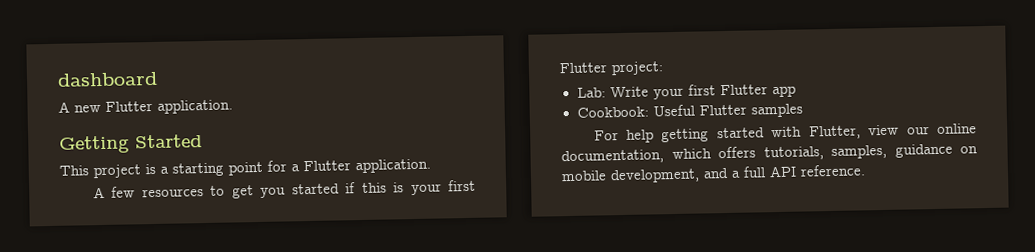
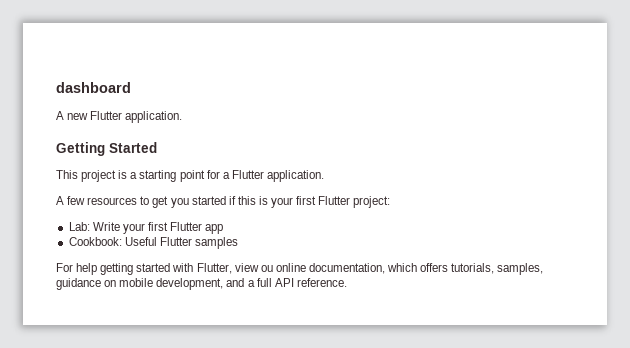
- For help getting started with Flutter, view our online documentation, which offers tutorials, samples, guidance on mobile development, and a full API reference.
+ For help getting started with Flutter, view ou online documentation, which offers tutorials, samples, guidance on mobile development, and a full API reference.

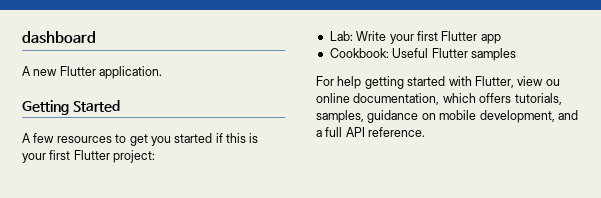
- This project is a starting point for a Flutter application.

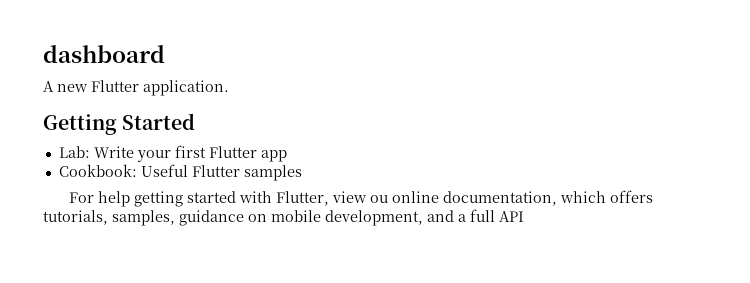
- A few resources to get you started if this is your first Flutter project:
- For help getting started with Flutter, view ou online documentation, which offers tutorials, samples, guidance on mobile development, and a full API reference.
+ For help getting started with Flutter, view ou online documentation, which offers tutorials, samples, guidance on mobile development, and a full API

